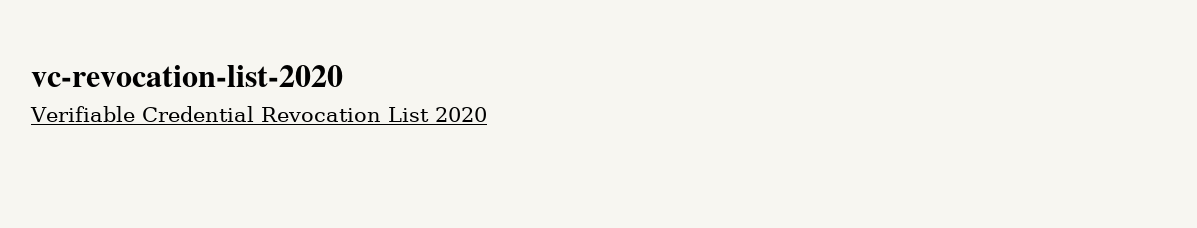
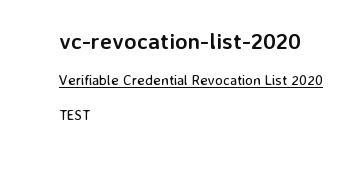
+ TEST

